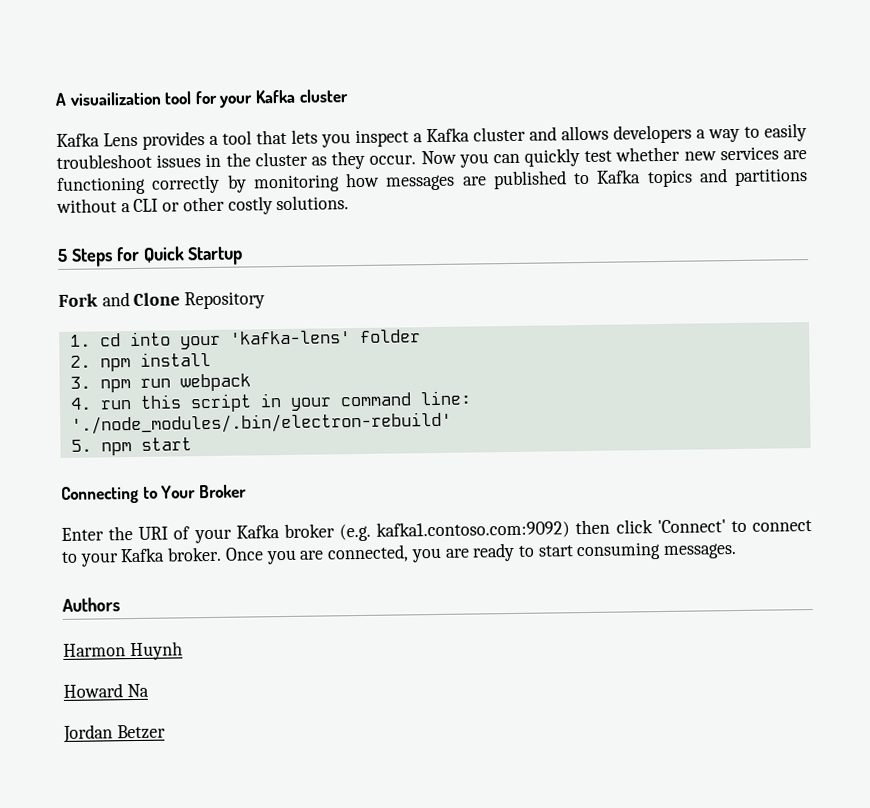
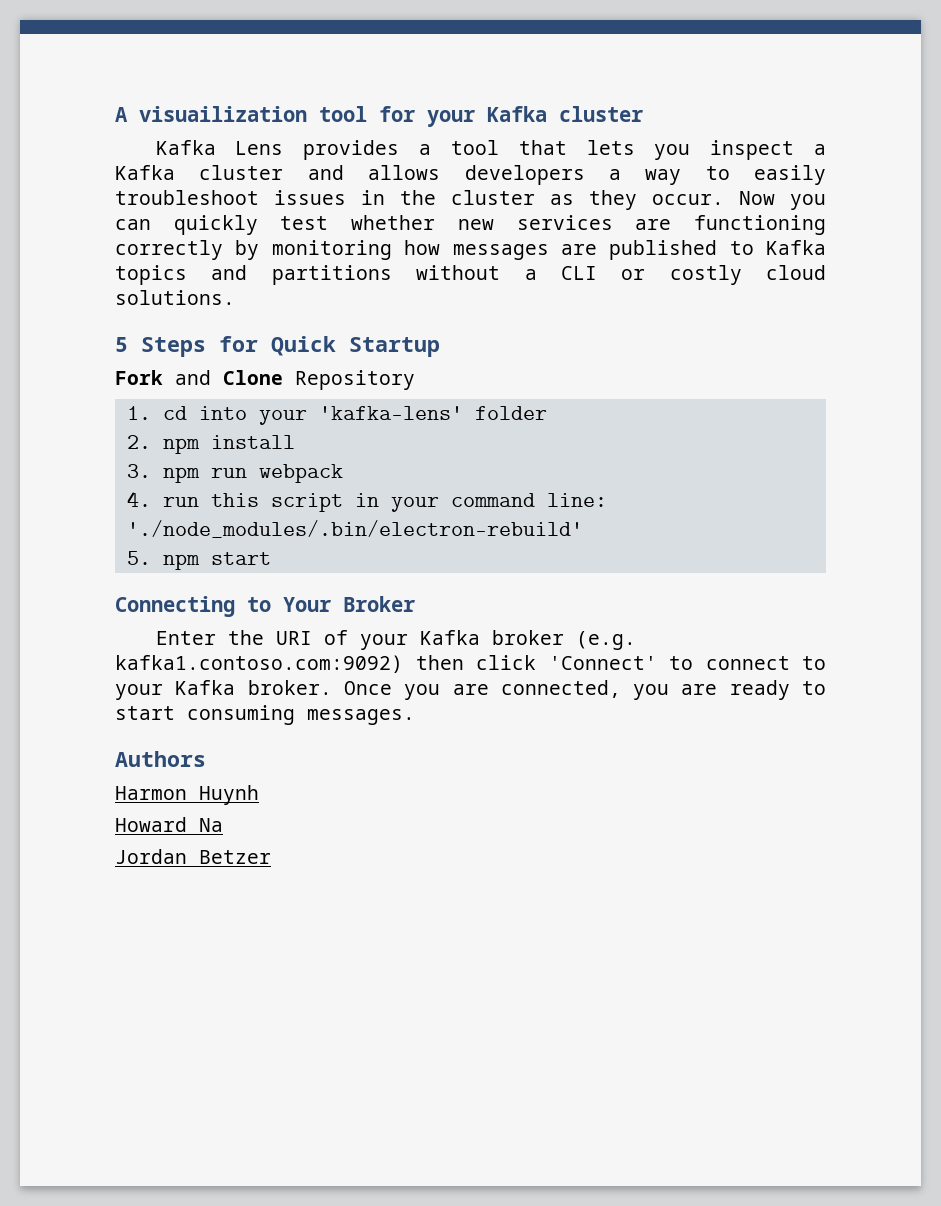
- Now you can quickly test whether new services are functioning correctly by monitoring how messages are published to Kafka topics and partitions without a CLI or other costly solutions.
+ Now you can quickly test whether new services are functioning correctly by monitoring how messages are published to Kafka topics and partitions without a CLI or costly cloud solutions.

